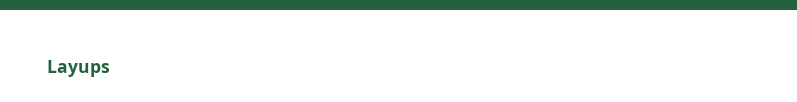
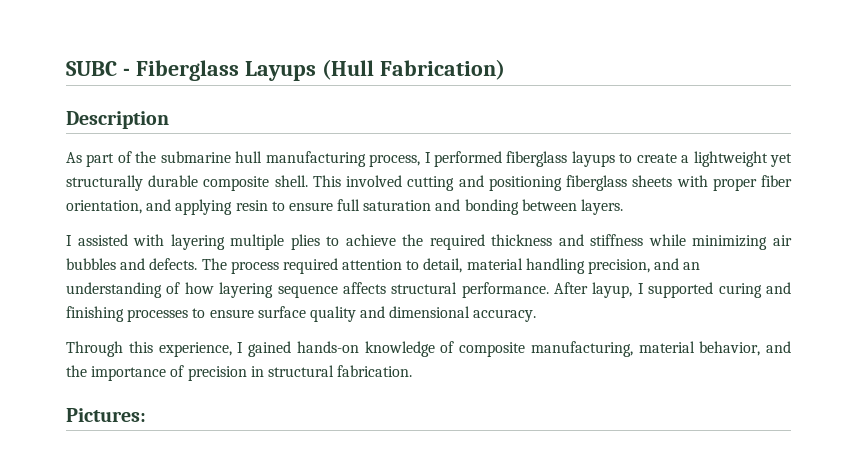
- Layups
+ SUBC - Fiberglass Layups (Hull Fabrication)
+ Description
+ As part of the submarine hull manufacturing process, I performed fiberglass layups to create a lightweight yet structurally durable composite shell. This involved cutting and positioning fiberglass sheets with proper fiber orientation, and applying resin to ensure full saturation and bonding between layers.
+ I assisted with layering multiple plies to achieve the required thickness and stiffness while minimizing air bubbles and defects. The process required attention to detail, material handling precision, and an understanding of how layering sequence affects structural performance. After layup, I supported curing and finishing processes to ensure surface quality and dimensional accuracy.
+ Through this experience, I gained hands-on knowledge of composite manufacturing, material behavior, and the importance of precision in structural fabrication.
+ Pictures:

